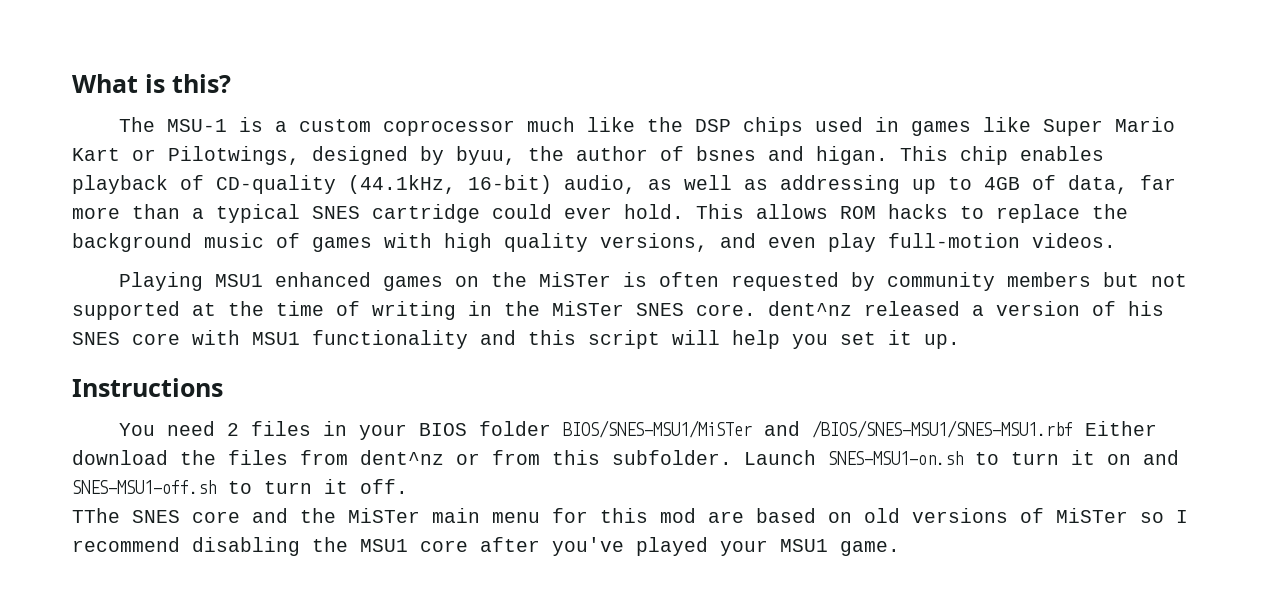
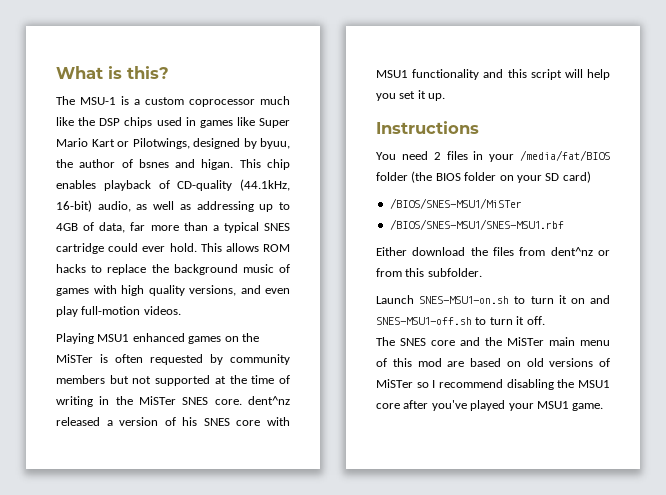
- You need 2 files in your BIOS folder BIOS/SNES-MSU1/MiSTer and /BIOS/SNES-MSU1/SNES-MSU1.rbf Either download the files from dent^nz or from this subfolder. Launch SNES-MSU1-on.sh to turn it on and SNES-MSU1-off.sh to turn it off.
+ You need 2 files in your /media/fat/BIOS folder (the BIOS folder on your SD card)
+ /BIOS/SNES-MSU1/MiSTer
+ /BIOS/SNES-MSU1/SNES-MSU1.rbf
+ Either download the files from dent^nz or from this subfolder.
+ Launch SNES-MSU1-on.sh to turn it on and SNES-MSU1-off.sh to turn it off.
- TThe SNES core and the MiSTer main menu for this mod are based on old versions of MiSTer so I recommend disabling the MSU1 core after you've played your MSU1 game.
+ The SNES core and the MiSTer main menu of this mod are based on old versions of MiSTer so I recommend disabling the MSU1 core after you've played your MSU1 game.

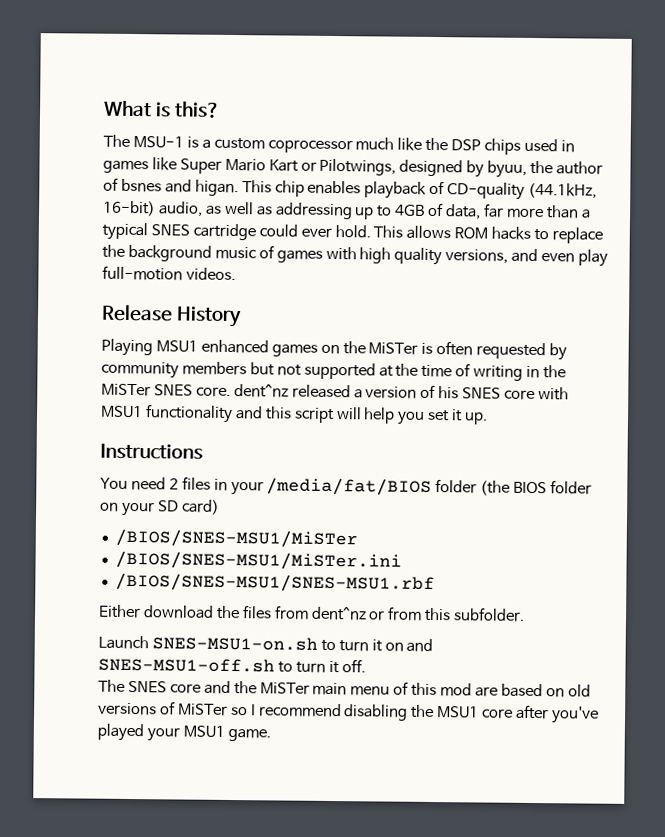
+ Release History
+ /BIOS/SNES-MSU1/MiSTer.ini

